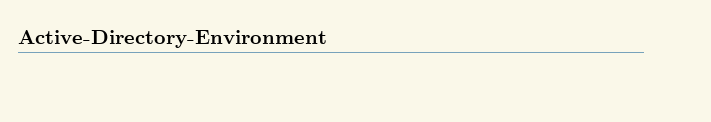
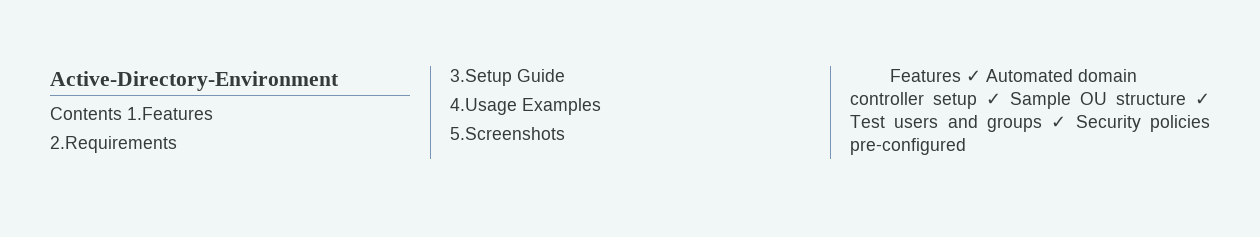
+ Contents 1.Features
+ 2.Requirements
+ 3.Setup Guide
+ 4.Usage Examples
+ 5.Screenshots
+ Features ✓ Automated domain controller setup ✓ Sample OU structure ✓ Test users and groups ✓ Security policies pre-configured

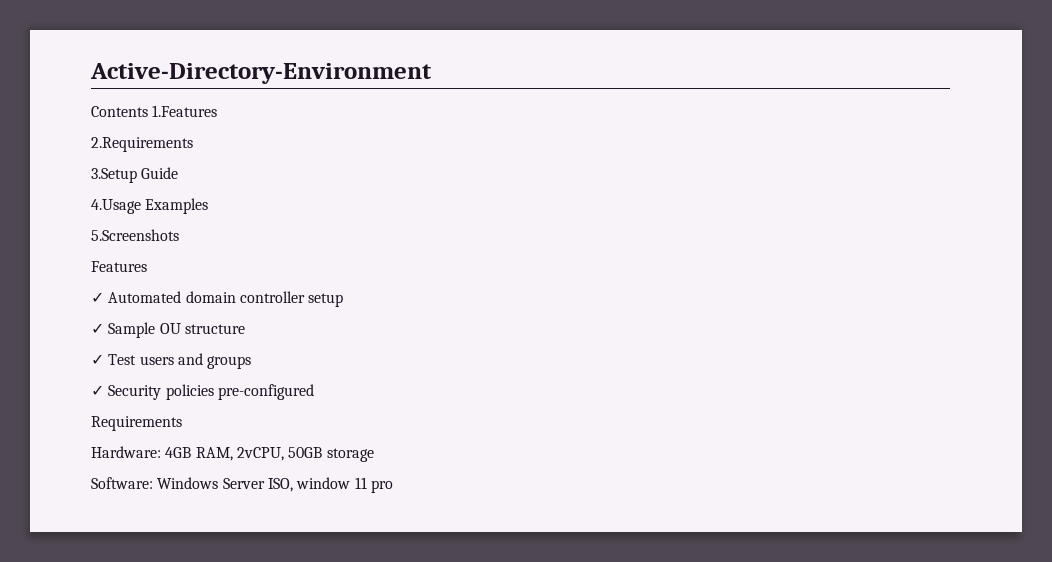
- Features ✓ Automated domain controller setup ✓ Sample OU structure ✓ Test users and groups ✓ Security policies pre-configured
+ Features
+ ✓ Automated domain controller setup
+ ✓ Sample OU structure
+ ✓ Test users and groups
+ ✓ Security policies pre-configured
+ Requirements
+ Hardware: 4GB RAM, 2vCPU, 50GB storage
+ Software: Windows Server ISO, window 11 pro

